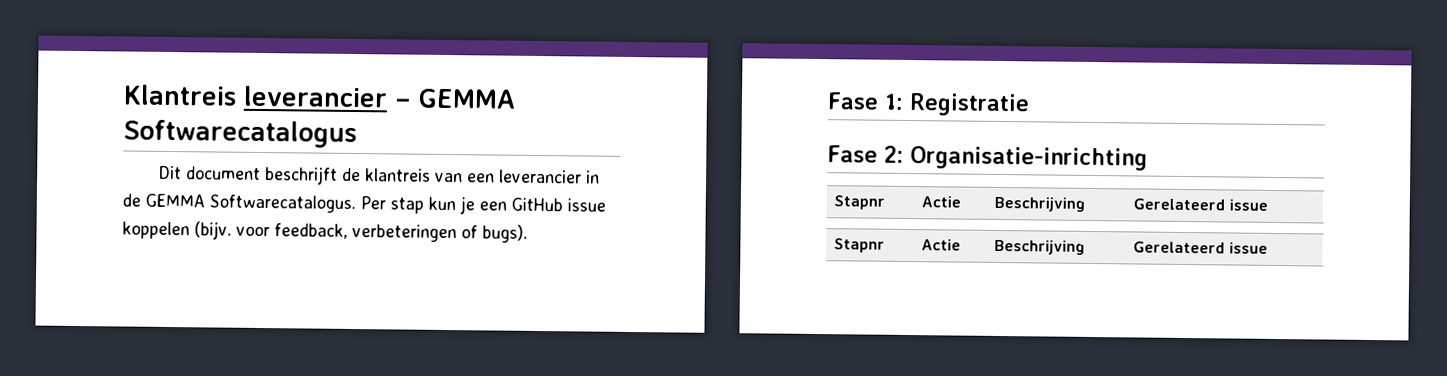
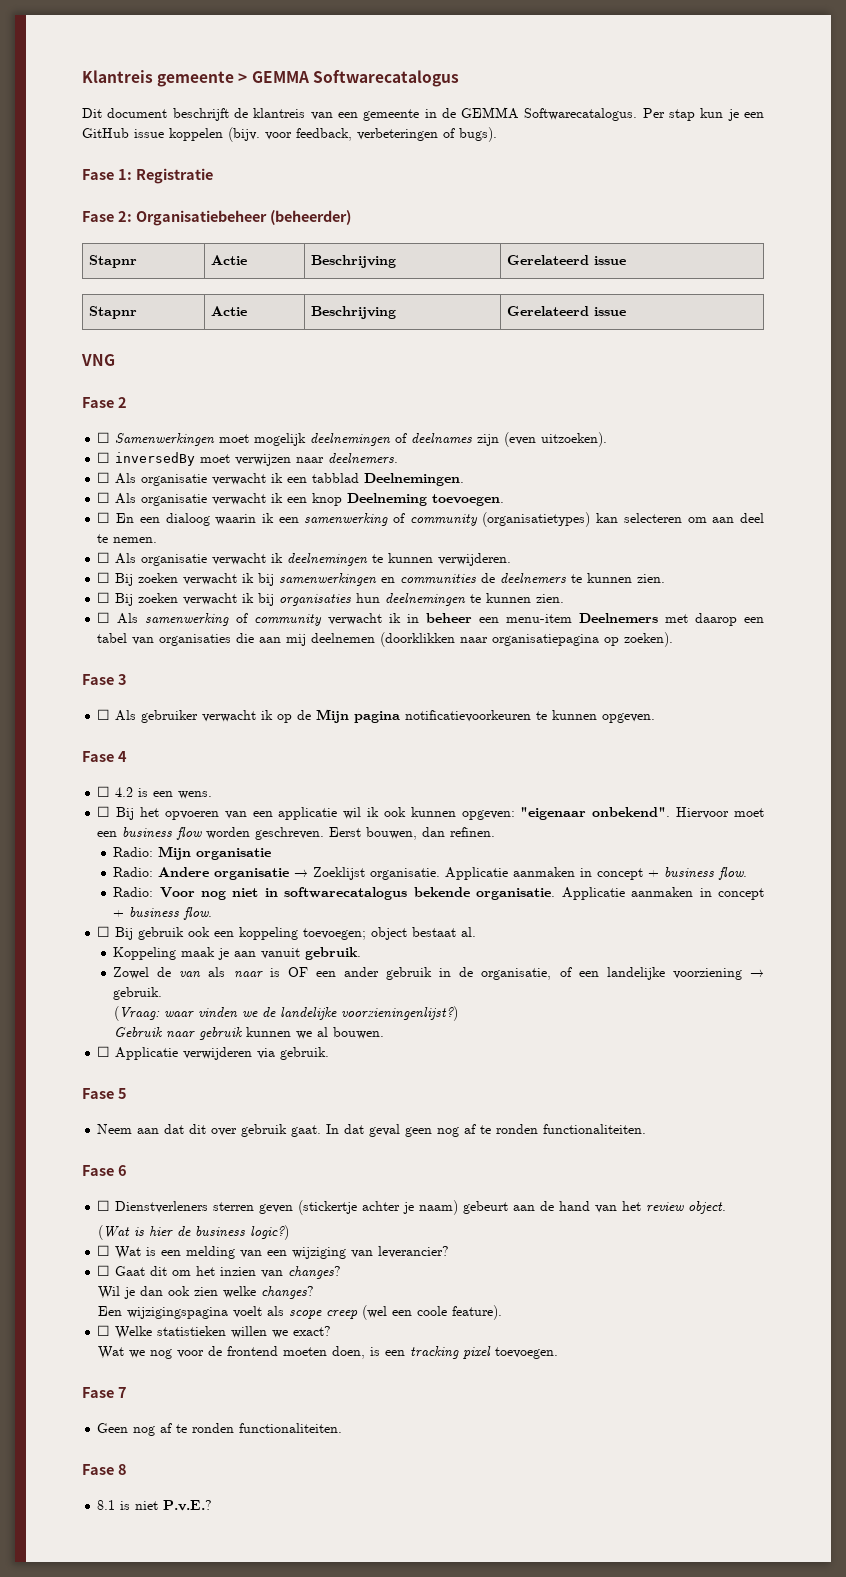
- Klantreis leverancier – GEMMA Softwarecatalogus
+ Klantreis gemeente > GEMMA Softwarecatalogus
- Dit document beschrijft de klantreis van een leverancier in de GEMMA Softwarecatalogus.
+ Dit document beschrijft de klantreis van een gemeente in de GEMMA Softwarecatalogus.
- Fase 2: Organisatie-inrichting
+ Fase 2: Organisatiebeheer (beheerder)
+ VNG
+ Fase 2
+ ☐ Samenwerkingen moet mogelijk deelnemingen of deelnames zijn (even uitzoeken).
+ ☐ inversedBy moet verwijzen naar deelnemers.
+ ☐ Als organisatie verwacht ik een tabblad Deelnemingen.
+ ☐ Als organisatie verwacht ik een knop Deelneming toevoegen.
+ ☐ En een dialoog waarin ik een samenwerking of community (organisatietypes) kan selecteren om aan deel te nemen.
+ ☐ Als organisatie verwacht ik deelnemingen te kunnen verwijderen.
+ ☐ Bij zoeken verwacht ik bij samenwerkingen en communities de deelnemers te kunnen zien.
+ ☐ Bij zoeken verwacht ik bij organisaties hun deelnemingen te kunnen zien.
+ ☐ Als samenwerking of community verwacht ik in beheer een menu-item Deelnemers met daarop een tabel van organisaties die aan mij deelnemen (doorklikken naar organisatiepagina op zoeken).
+ Fase 3
+ ☐ Als gebruiker verwacht ik op de Mijn pagina notificatievoorkeuren te kunnen opgeven.
+ Fase 4
+ ☐ 4.2 is een wens.
+ ☐ Bij het opvoeren van een applicatie wil ik ook kunnen opgeven: "eigenaar onbekend". Hiervoor moet een business flow worden geschreven. Eerst bouwen, dan refinen.
+ Radio: Mijn organisatie
+ Radio: Andere organisatie → Zoeklijst organisatie. Applicatie aanmaken in concept + business flow.
+ Radio: Voor nog niet in softwarecatalogus bekende organisatie. Applicatie aanmaken in concept + business flow.
+ ☐ Bij gebruik ook een koppeling toevoegen; object bestaat al.
+ Koppeling maak je aan vanuit gebruik.
+ Zowel de van als naar is OF een ander gebruik in de organisatie, of een landelijke voorziening → gebruik.
+ (Vraag: waar vinden we de landelijke voorzieningenlijst?)
+ Gebruik naar gebruik kunnen we al bouwen.
+ ☐ Applicatie verwijderen via gebruik.
+ Fase 5
+ Neem aan dat dit over gebruik gaat. In dat geval geen nog af te ronden functionaliteiten.
+ Fase 6
+ ☐ Dienstverleners sterren geven (stickertje achter je naam) gebeurt aan de hand van het review object.
+ (Wat is hier de business logic?)
+ ☐ Wat is een melding van een wijziging van leverancier?
+ ☐ Gaat dit om het inzien van changes?
+ Wil je dan ook zien welke changes?
+ Een wijzigingspagina voelt als scope creep (wel een coole feature).
+ ☐ Welke statistieken willen we exact?
+ Wat we nog voor de frontend moeten doen, is een tracking pixel toevoegen.
+ Fase 7
+ Geen nog af te ronden functionaliteiten.
+ Fase 8
+ 8.1 is niet P.v.E.?

